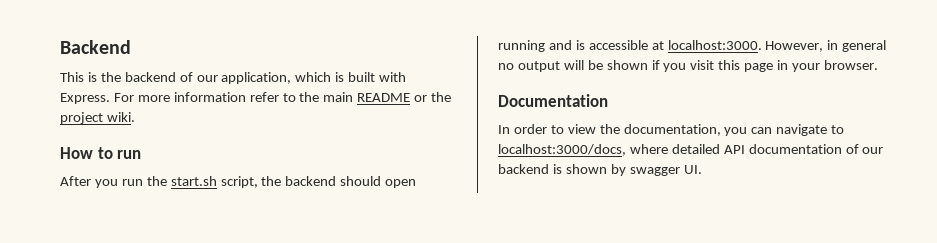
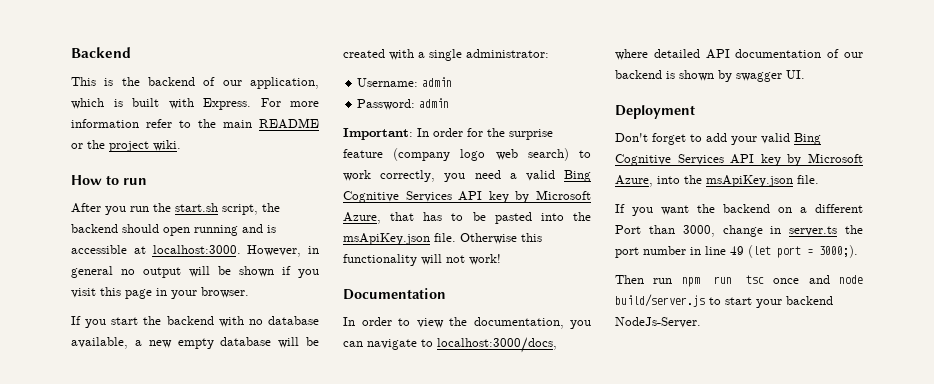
+ If you start the backend with no database available, a new empty database will be created with a single administrator:
+ Username: admin
+ Password: admin
+ Important: In order for the surprise feature (company logo web search) to work correctly, you need a valid Bing Cognitive Services API key by Microsoft Azure, that has to be pasted into the msApiKey.json file. Otherwise this functionality will not work!
+ Deployment
+ Don't forget to add your valid Bing Cognitive Services API key by Microsoft Azure, into the msApiKey.json file.
+ If you want the backend on a different Port than 3000, change in server.ts the port number in line 49 (let port = 3000;).
+ Then run npm run tsc once and node build/server.js to start your backend NodeJs-Server.

